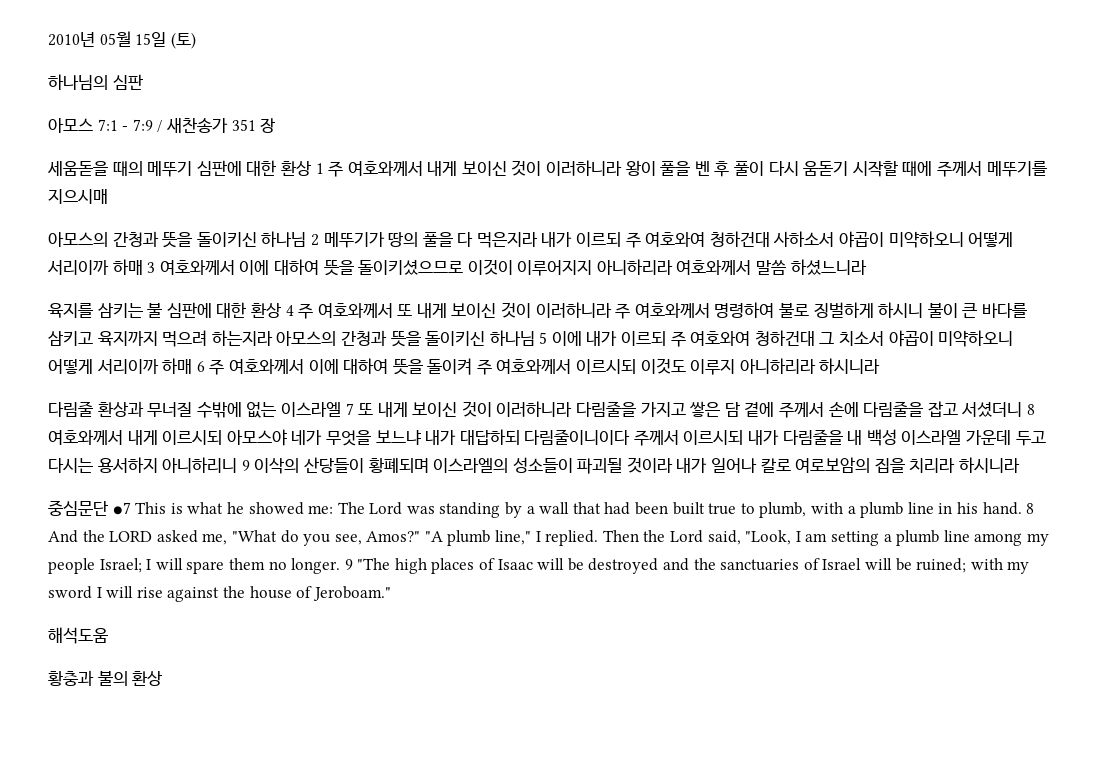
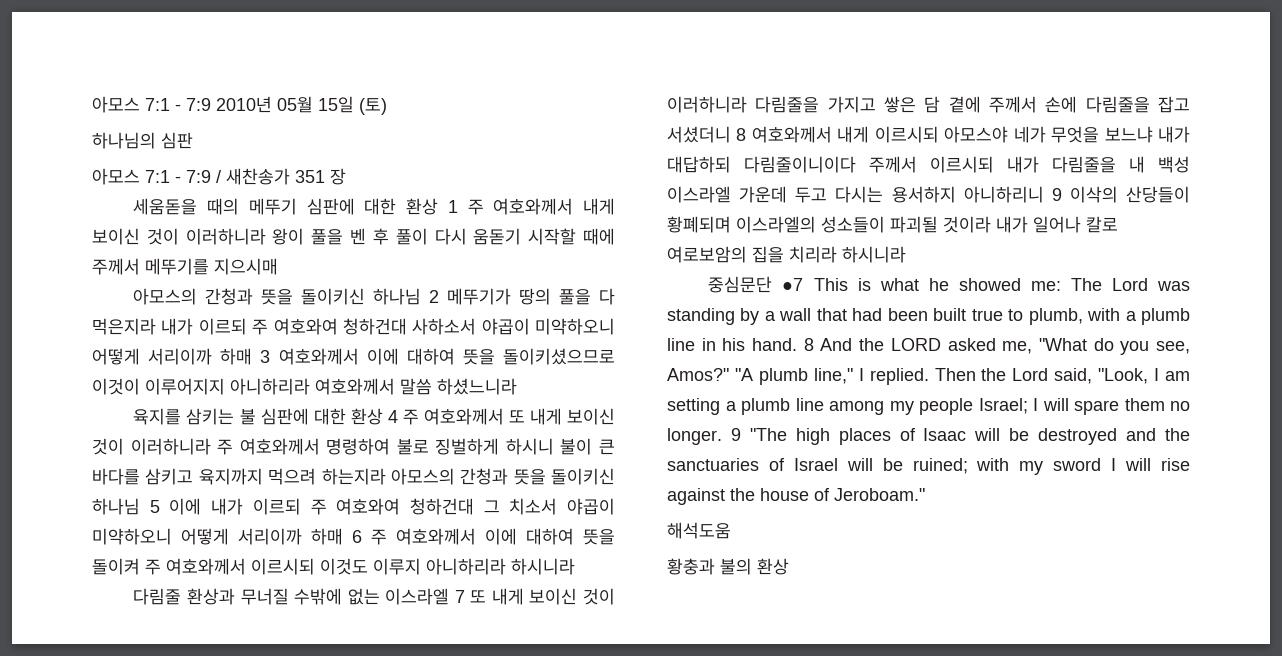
- 2010년 05월 15일 (토)
+ 아모스 7:1 - 7:9 2010년 05월 15일 (토)

